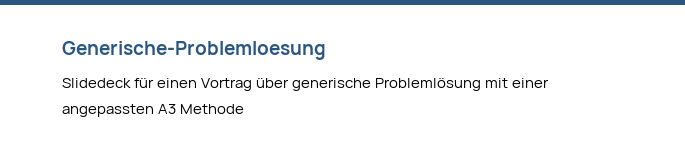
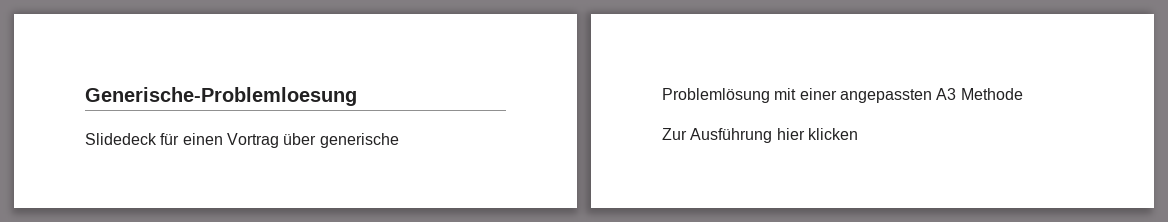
+ Zur Ausführung hier klicken

